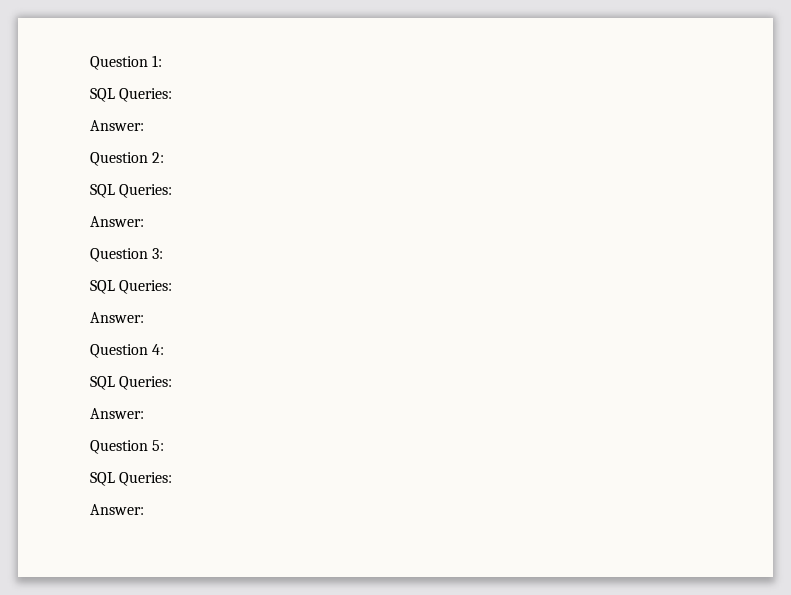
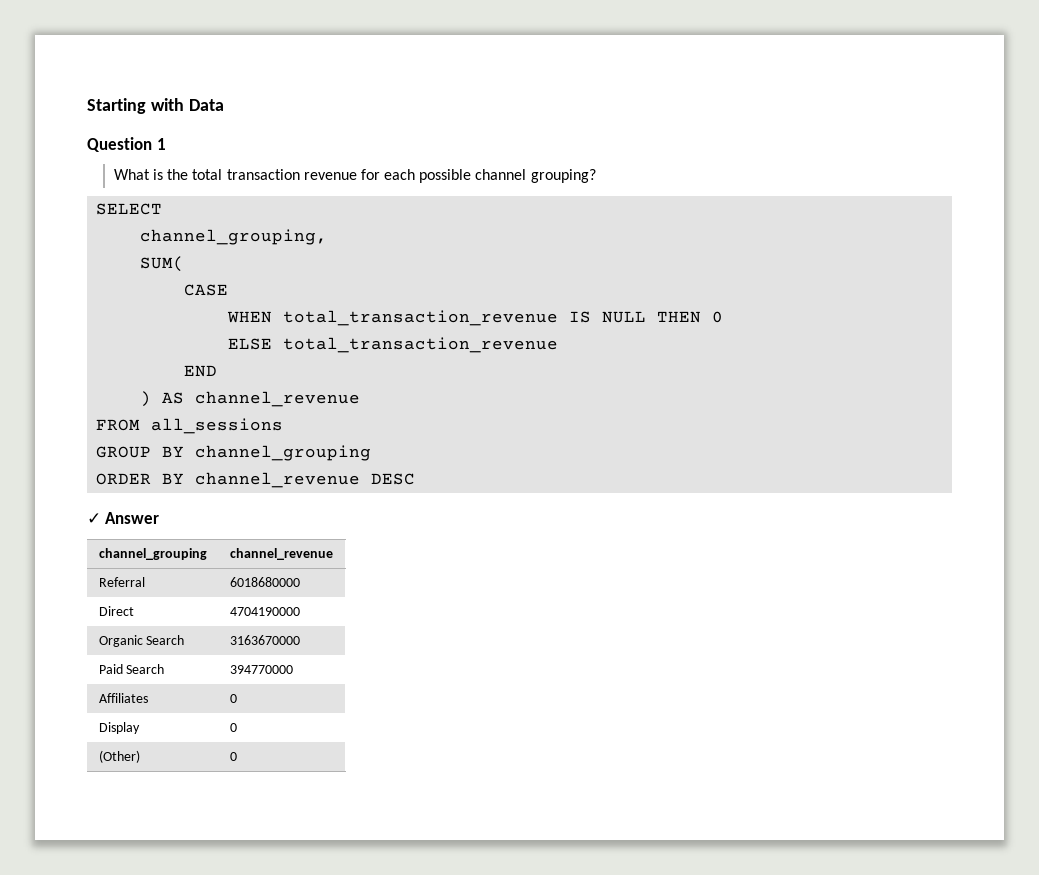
- Question 1:
- SQL Queries:
- Answer:
- Question 2:
- SQL Queries:
- Answer:
- Question 3:
- SQL Queries:
- Answer:
- Question 4:
- SQL Queries:
- Answer:
- Question 5:
- SQL Queries:
- Answer:
+ Starting with Data
+ Question 1
+ What is the total transaction revenue for each possible channel grouping?
+ SELECT
+ channel_grouping,
+ SUM(
+ CASE
+ WHEN total_transaction_revenue IS NULL THEN 0
+ ELSE total_transaction_revenue
+ END
+ ) AS channel_revenue
+ FROM all_sessions
+ GROUP BY channel_grouping
+ ORDER BY channel_revenue DESC
+ ✓ Answer
+ channel_grouping | channel_revenue
+ Referral | 6018680000
+ Direct | 4704190000
+ Organic Search | 3163670000
+ Paid Search | 394770000
+ Affiliates | 0
+ Display | 0
+ (Other) | 0

